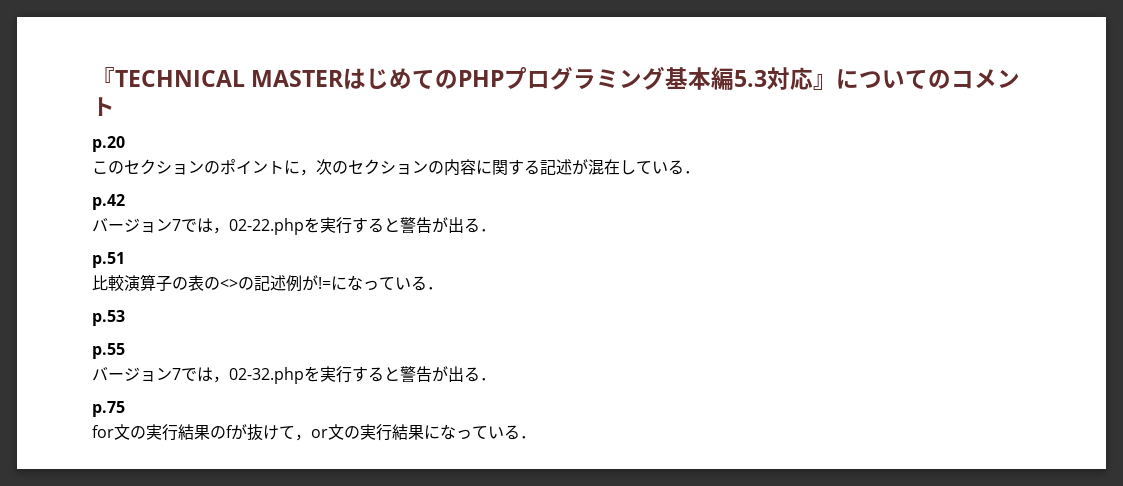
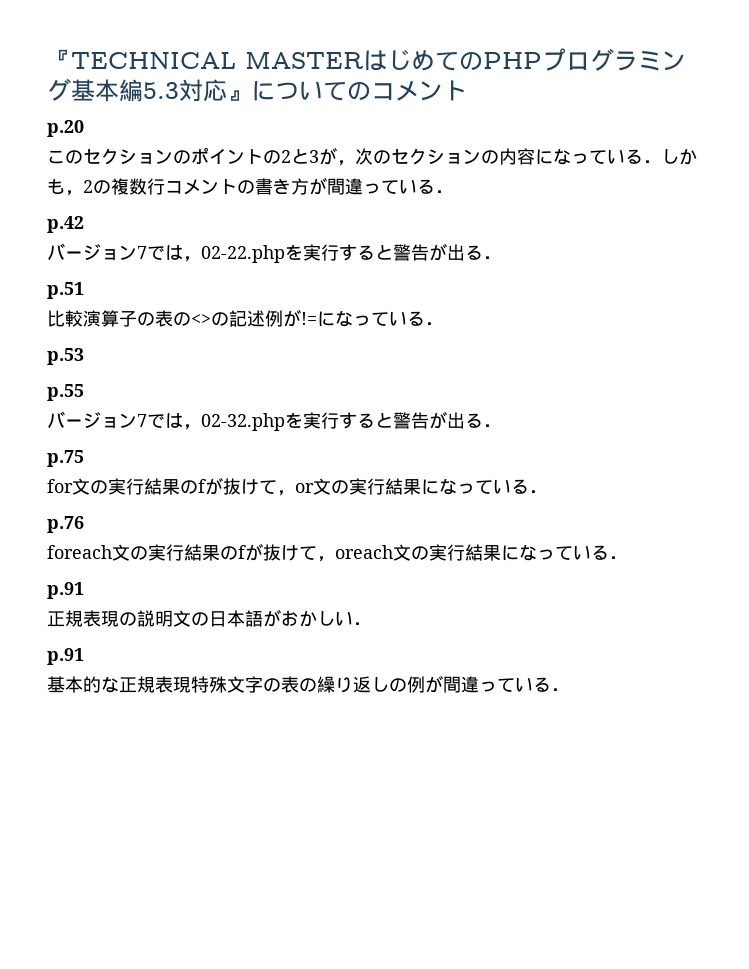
- このセクションのポイントに，次のセクションの内容に関する記述が混在している．
+ このセクションのポイントの2と3が，次のセクションの内容になっている．しかも，2の複数行コメントの書き方が間違っている．
+ p.76
+ foreach文の実行結果のfが抜けて，oreach文の実行結果になっている．
+ p.91
+ 正規表現の説明文の日本語がおかしい．
+ p.91
+ 基本的な正規表現特殊文字の表の繰り返しの例が間違っている．

